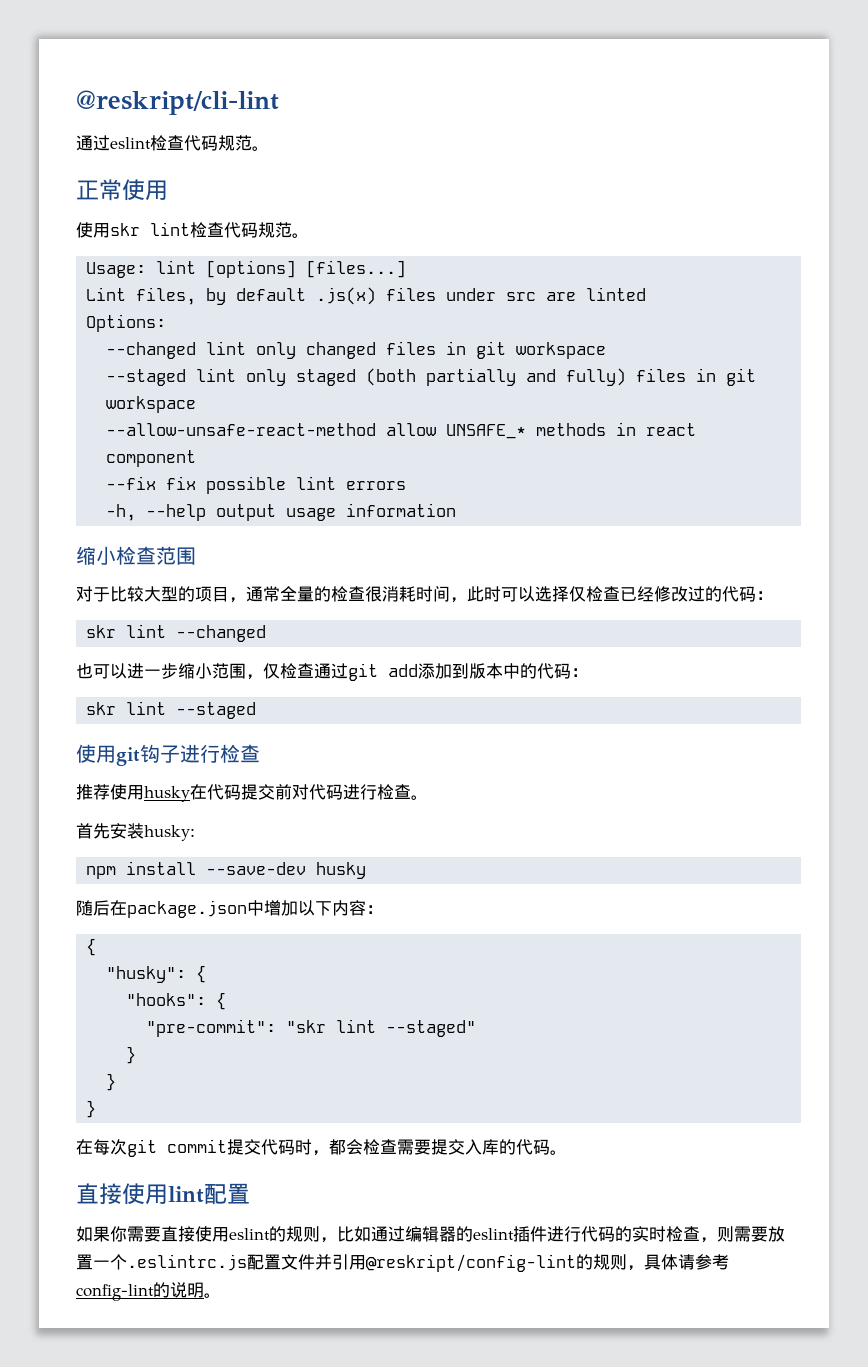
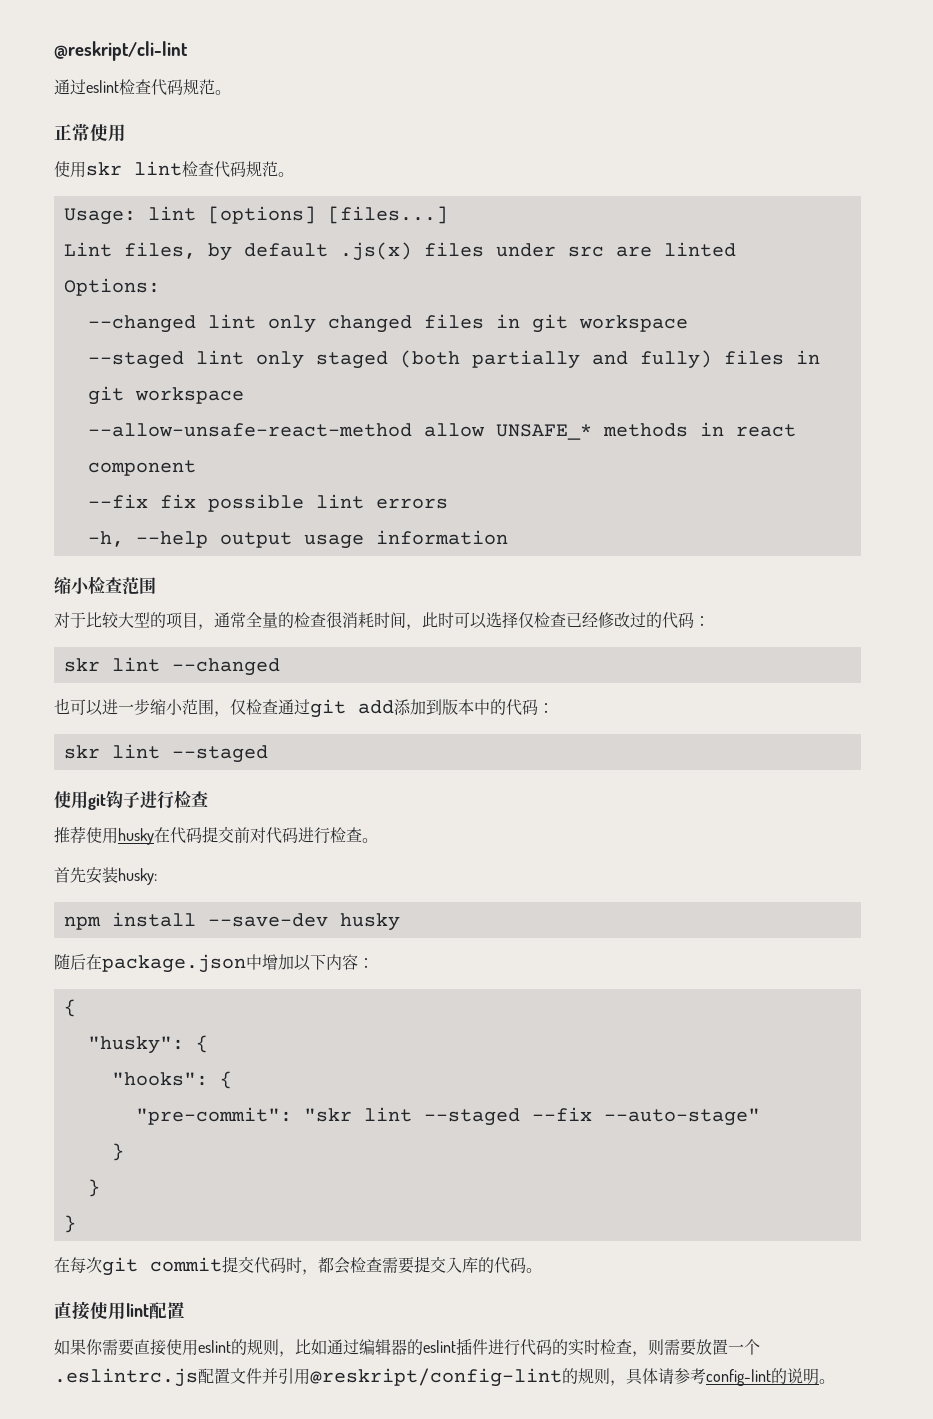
- "pre-commit": "skr lint --staged"
+ "pre-commit": "skr lint --staged --fix --auto-stage"

